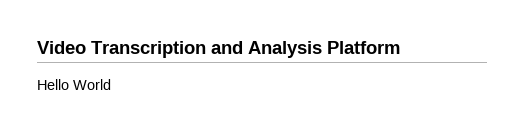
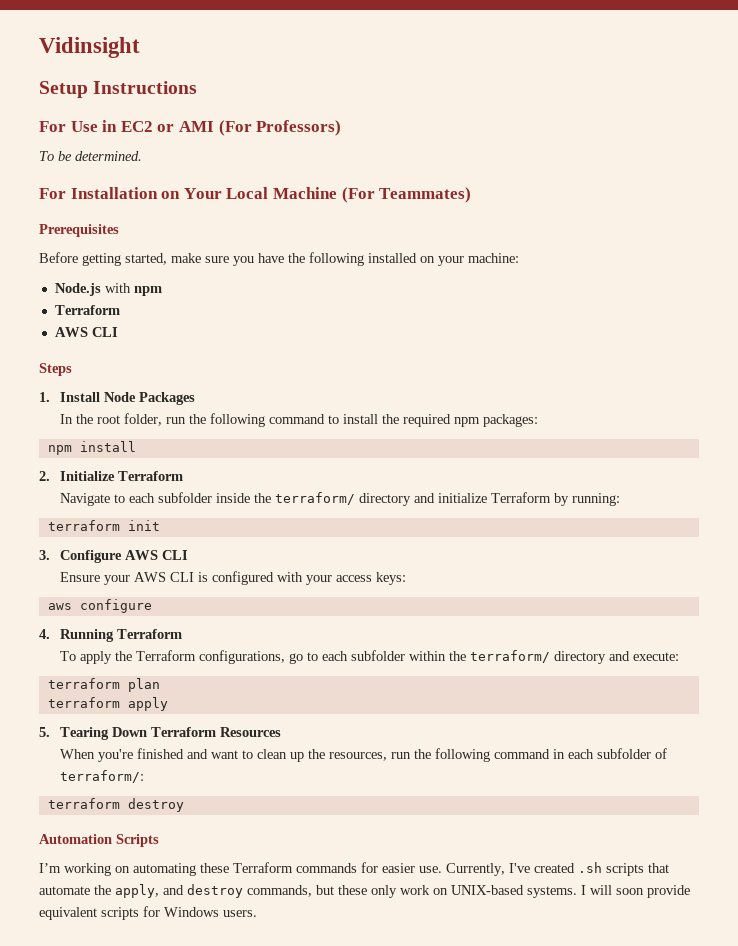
- Video Transcription and Analysis Platform
- Hello World
+ Vidinsight
+ Setup Instructions
+ For Use in EC2 or AMI (For Professors)
+ To be determined.
+ For Installation on Your Local Machine (For Teammates)
+ Prerequisites
+ Before getting started, make sure you have the following installed on your machine:
+ Node.js with npm
+ Terraform
+ AWS CLI
+ Steps
+ 1. Install Node Packages
+ In the root folder, run the following command to install the required npm packages:
+ npm install
+ 2. Initialize Terraform
+ Navigate to each subfolder inside the terraform/ directory and initialize Terraform by running:
+ terraform init
+ 3. Configure AWS CLI
+ Ensure your AWS CLI is configured with your access keys:
+ aws configure
+ 4. Running Terraform
+ To apply the Terraform configurations, go to each subfolder within the terraform/ directory and execute:
+ terraform plan
+ terraform apply
+ 5. Tearing Down Terraform Resources
+ When you're finished and want to clean up the resources, run the following command in each subfolder of terraform/:
+ terraform destroy
+ Automation Scripts
+ I’m working on automating these Terraform commands for easier use. Currently, I've created .sh scripts that automate the apply, and destroy commands, but these only work on UNIX-based systems. I will soon provide equivalent scripts for Windows users.

